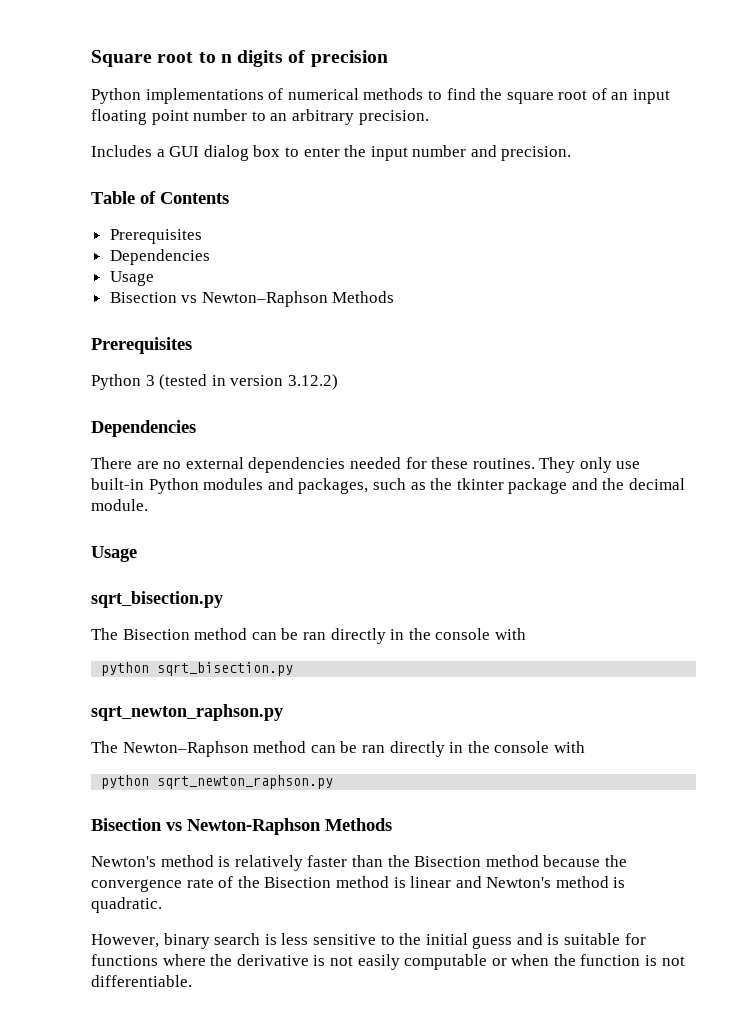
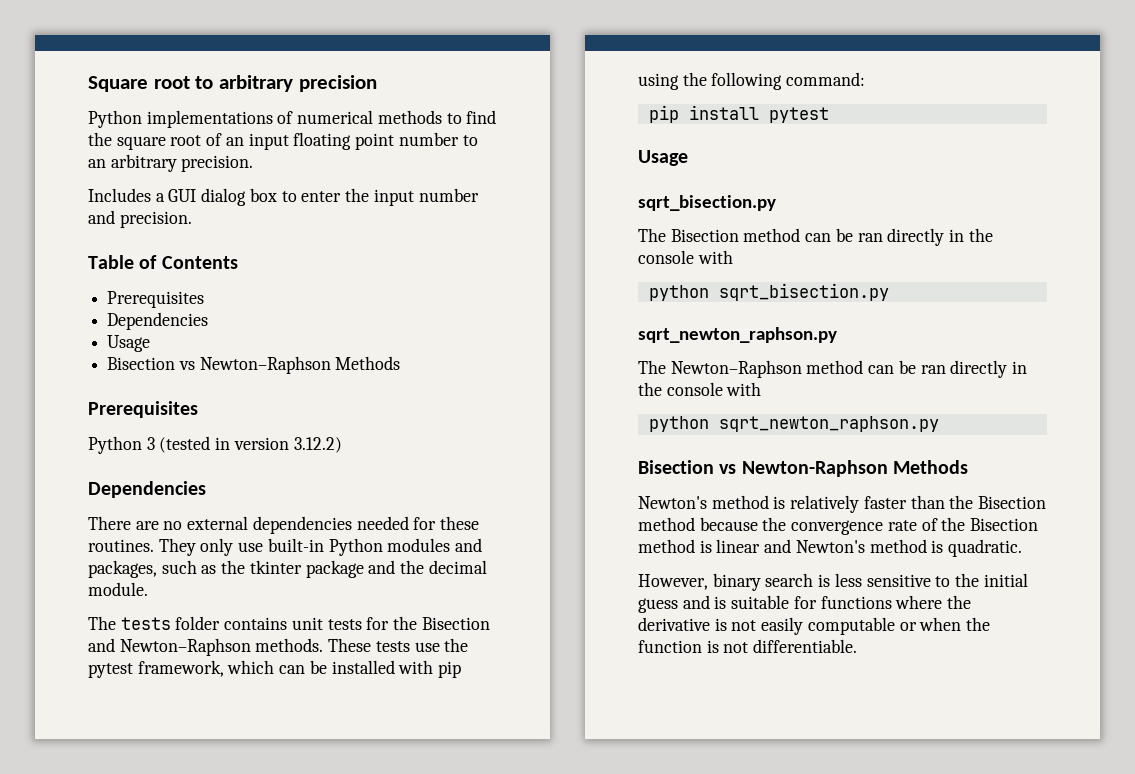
- Square root to n digits of precision
+ Square root to arbitrary precision
+ The tests folder contains unit tests for the Bisection and Newton–Raphson methods. These tests use the pytest framework, which can be installed with pip using the following command:
+ pip install pytest

